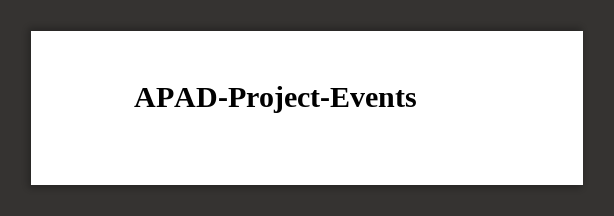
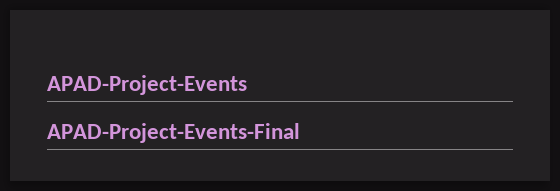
+ APAD-Project-Events-Final

